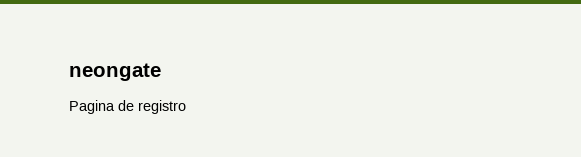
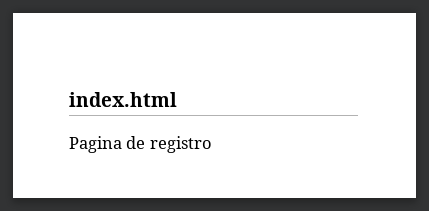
- neongate
+ index.html

